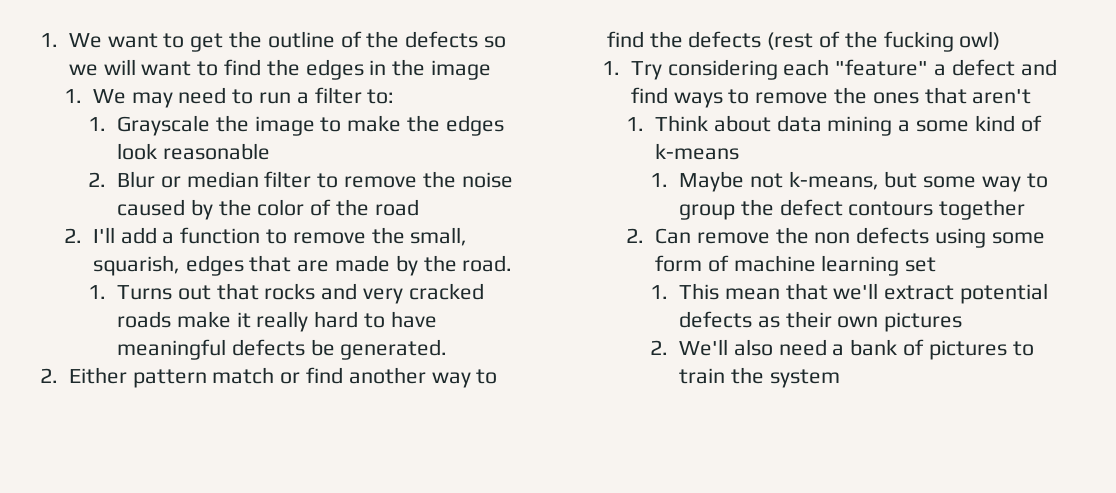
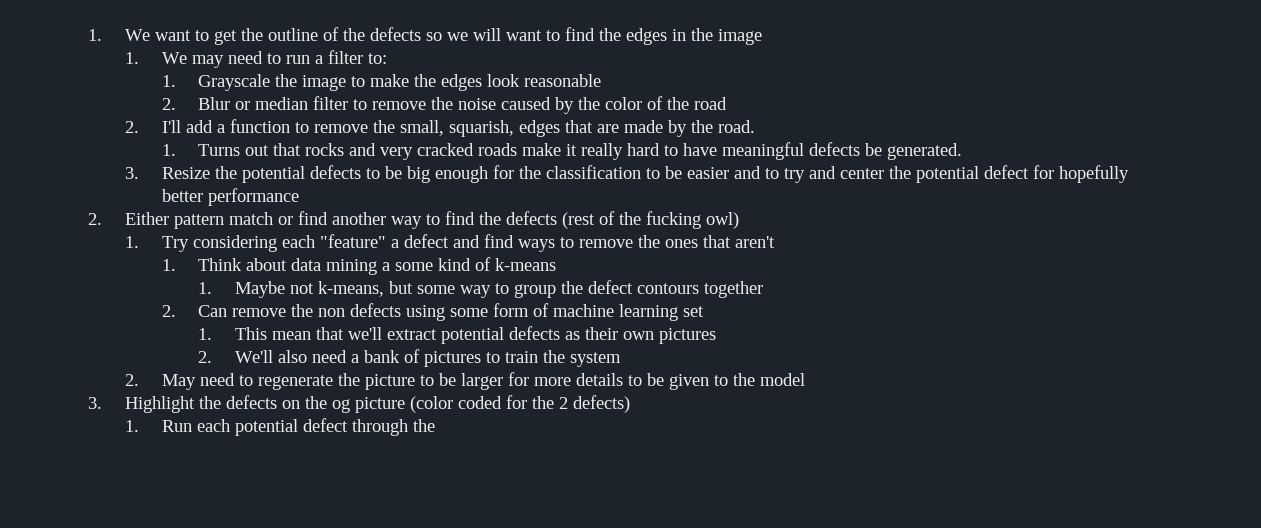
+ 3. Resize the potential defects to be big enough for the classification to be easier and to try and center the potential defect for hopefully better performance
+ 2. May need to regenerate the picture to be larger for more details to be given to the model
+ 3. Highlight the defects on the og picture (color coded for the 2 defects)
+ 1. Run each potential defect through the

